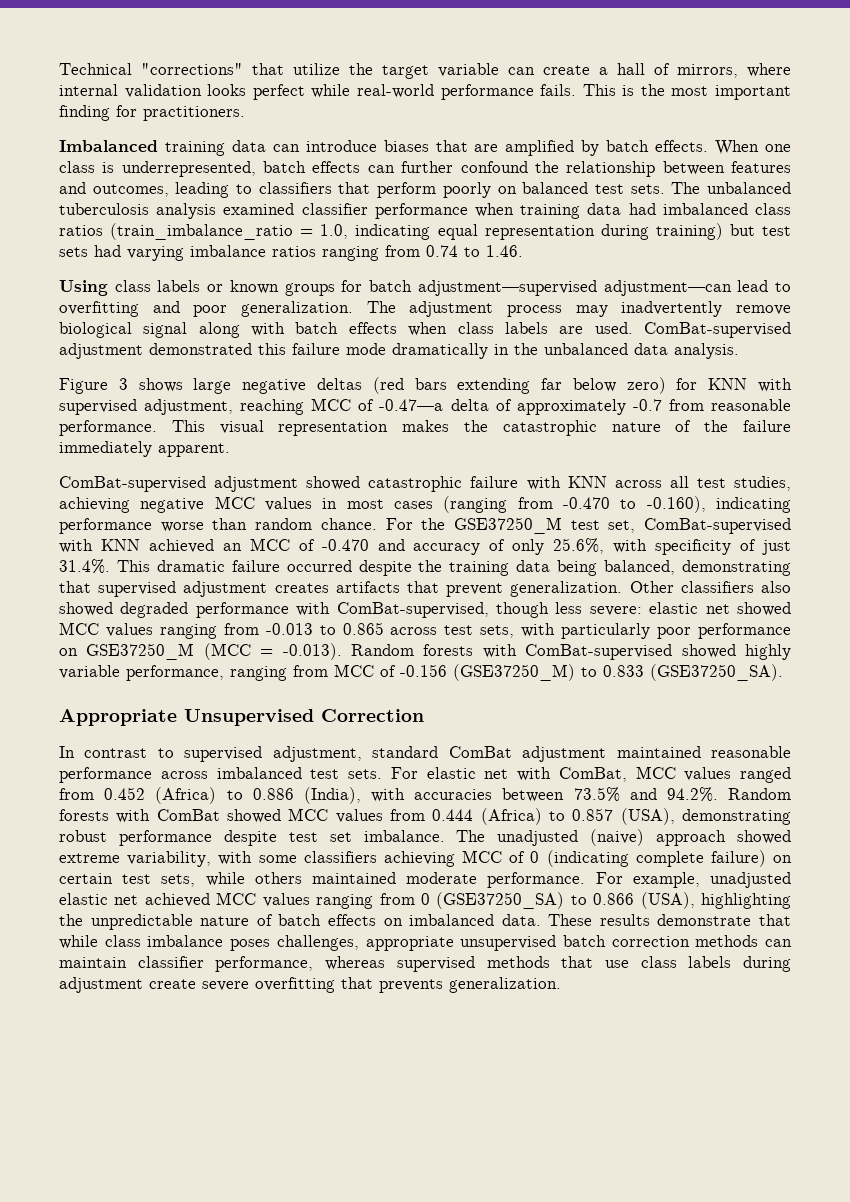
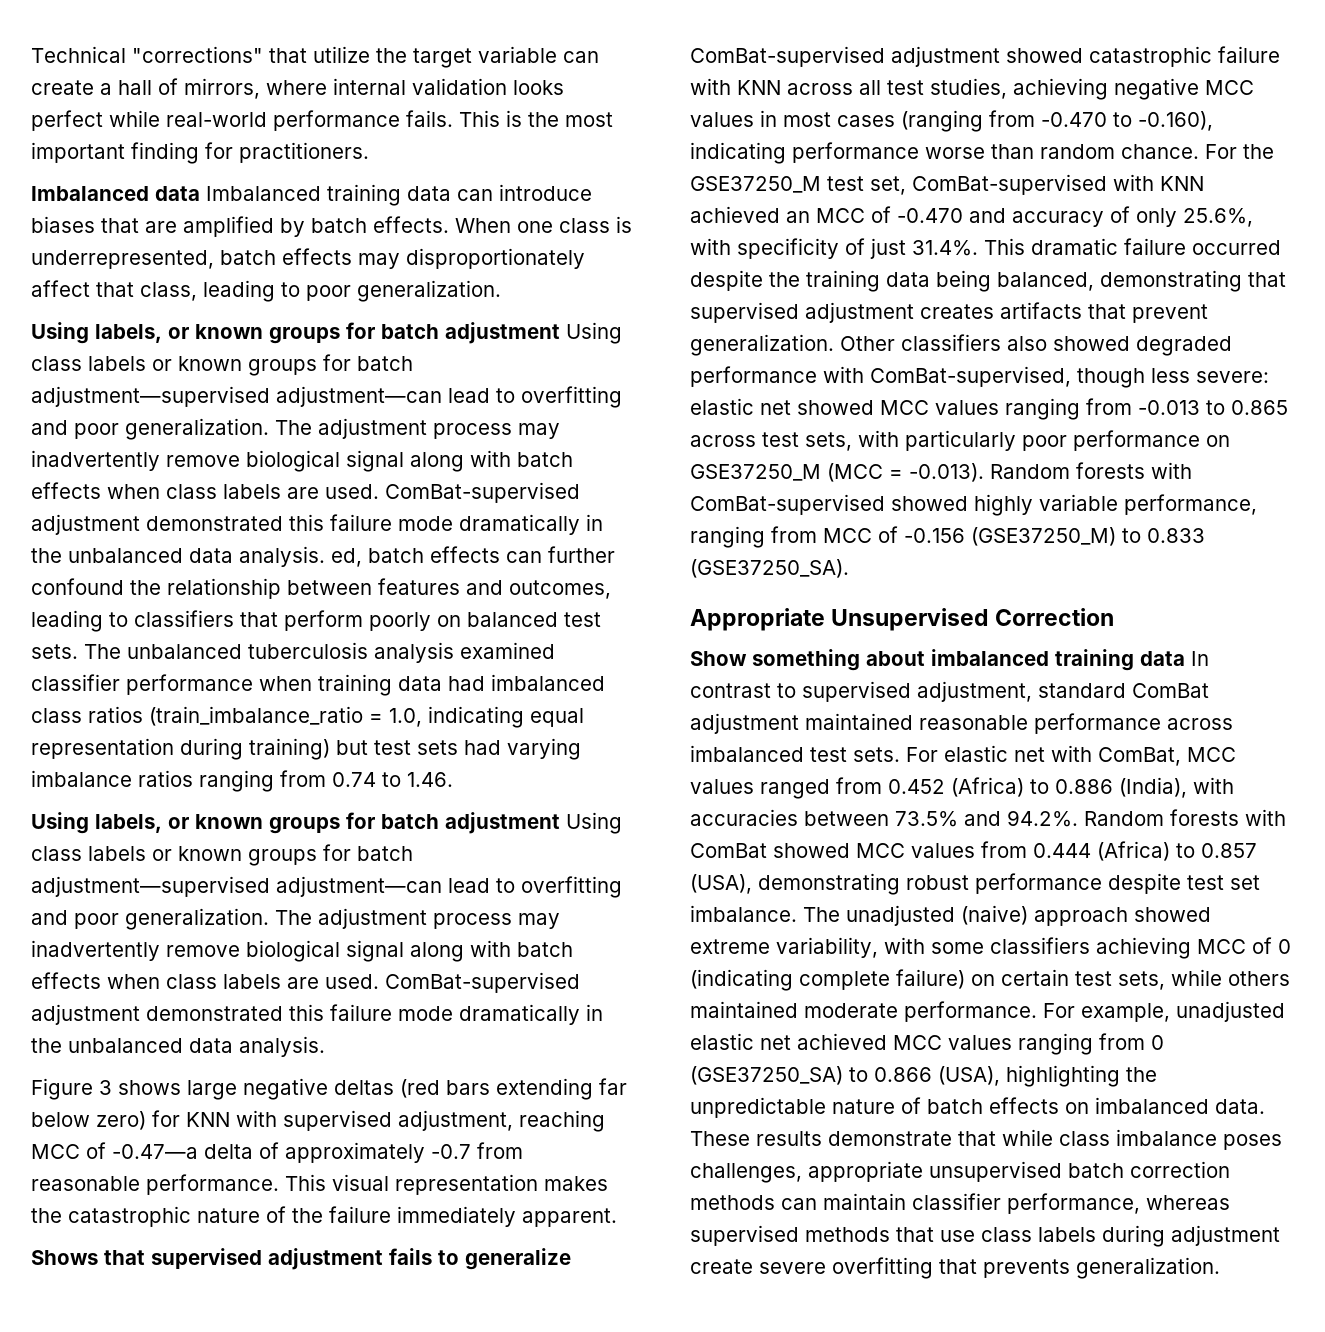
- Imbalanced training data can introduce biases that are amplified by batch effects.
+ Imbalanced data Imbalanced training data can introduce biases that are amplified by batch effects.
- When one class is underrepresented, batch effects can further confound the relationship between features and outcomes, leading to classifiers that perform poorly on balanced test sets.
+ When one class is underrepresented, batch effects may disproportionately affect that class, leading to poor generalization.
+ Using labels, or known groups for batch adjustment Using class labels or known groups for batch adjustment—supervised adjustment—can lead to overfitting and poor generalization. The adjustment process may inadvertently remove biological signal along with batch effects when class labels are used. ComBat-supervised adjustment demonstrated this failure mode dramatically in the unbalanced data analysis. ed, batch effects can further confound the relationship between features and outcomes, leading to classifiers that perform poorly on balanced test sets.
  The unbalanced tuberculosis analysis examined classifier performance when training data had imbalanced class ratios (train_imbalance_ratio = 1.0, indicating equal representation during training) but test sets had varying imbalance ratios ranging from 0.74 to 1.46.
- Using class labels or known groups for batch adjustment—supervised adjustment—can lead to overfitting and poor generalization.
+ Using labels, or known groups for batch adjustment Using class labels or known groups for batch adjustment—supervised adjustment—can lead to overfitting and poor generalization.
- ComBat-supervised adjustment showed catastrophic failure with KNN across all test studies, achieving negative MCC values in most cases (ranging from -0.470 to -0.160), indicating performance worse than random chance.
+ Shows that supervised adjustment fails to generalize ComBat-supervised adjustment showed catastrophic failure with KNN across all test studies, achieving negative MCC values in most cases (ranging from -0.470 to -0.160), indicating performance worse than random chance.
- In contrast to supervised adjustment, standard ComBat adjustment maintained reasonable performance across imbalanced test sets.
+ Show something about imbalanced training data In contrast to supervised adjustment, standard ComBat adjustment maintained reasonable performance across imbalanced test sets.

